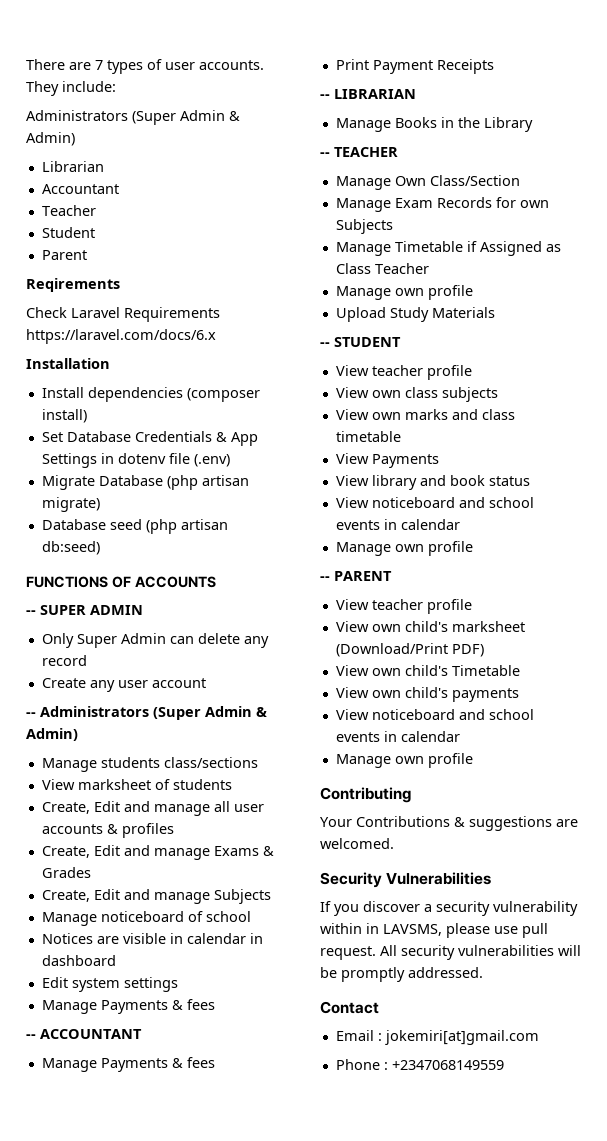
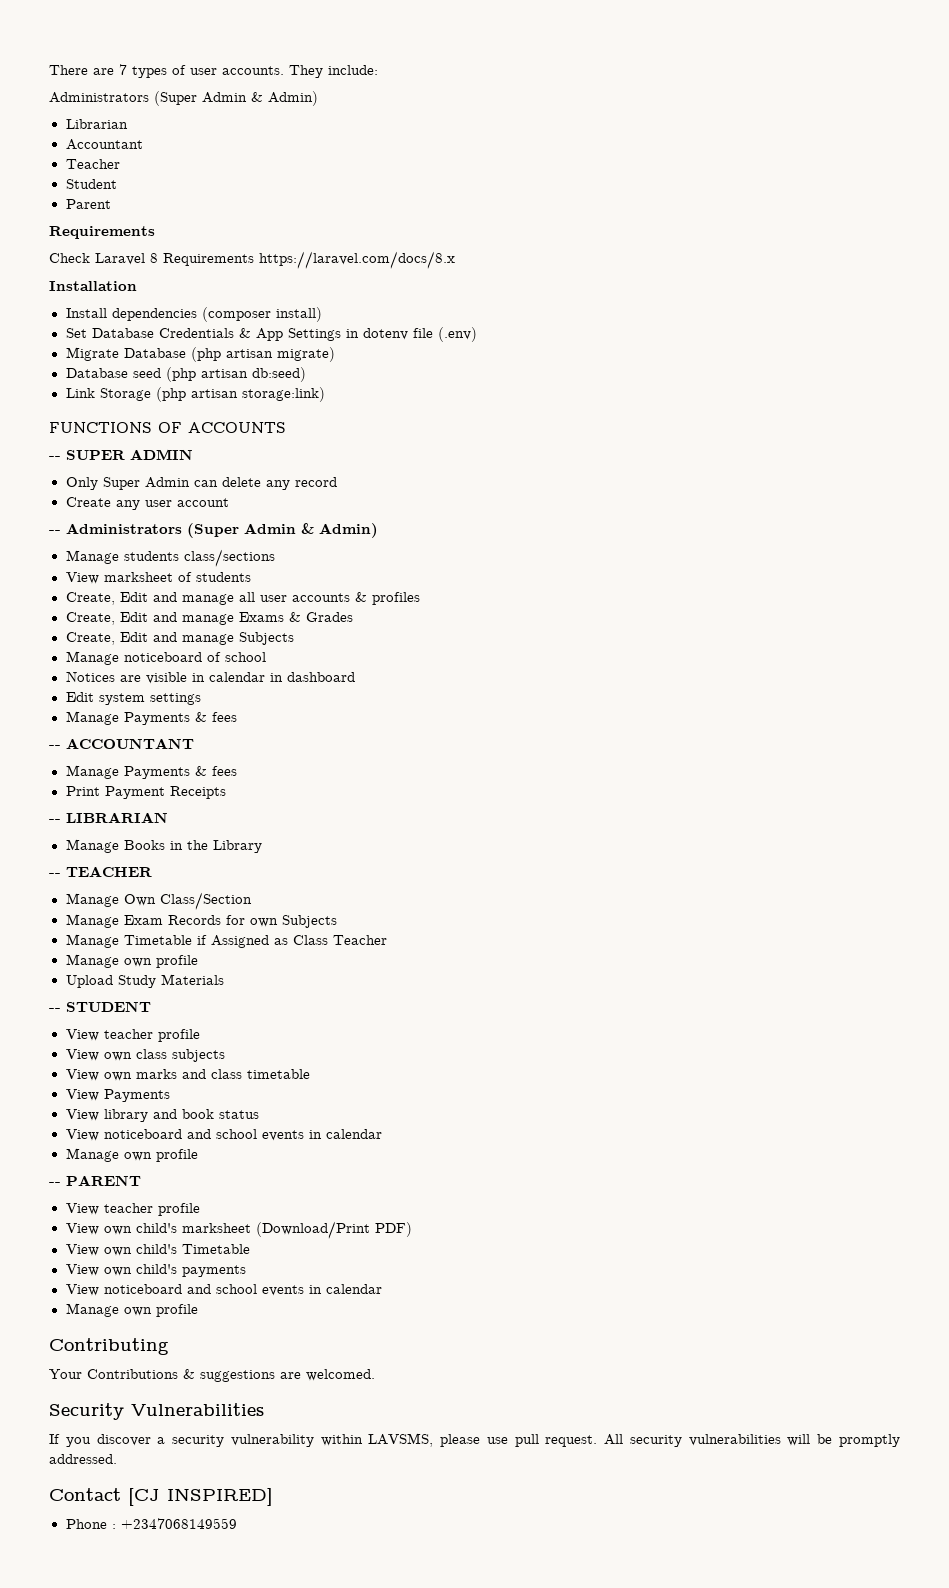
  Parent
- Reqirements
+ Requirements
- Check Laravel Requirements https://laravel.com/docs/6.x
+ Check Laravel 8 Requirements https://laravel.com/docs/8.x
+ Link Storage (php artisan storage:link)
- If you discover a security vulnerability within in LAVSMS, please use pull request.
+ If you discover a security vulnerability within LAVSMS, please use pull request.
- Contact
- Email : jokemiri[at]gmail.com
+ Contact [CJ INSPIRED]

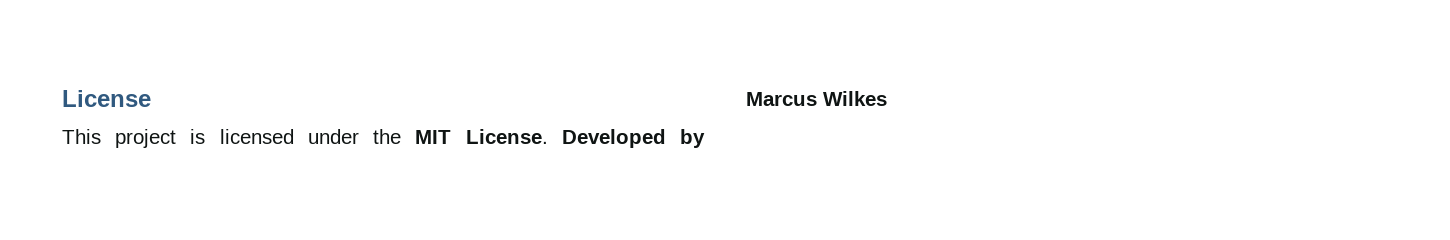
- There are 7 types of user accounts. They include:
- Administrators (Super Admin & Admin)
- Librarian
- Accountant
- Teacher
- Student
- Parent
- Requirements
- Check Laravel 8 Requirements https://laravel.com/docs/8.x
- Installation
- Install dependencies (composer install)
- Set Database Credentials & App Settings in dotenv file (.env)
- Migrate Database (php artisan migrate)
- Database seed (php artisan db:seed)
- Link Storage (php artisan storage:link)
- FUNCTIONS OF ACCOUNTS
- -- SUPER ADMIN
- Only Super Admin can delete any record
- Create any user account
- -- Administrators (Super Admin & Admin)
- Manage students class/sections
- View marksheet of students
- Create, Edit and manage all user accounts & profiles
- Create, Edit and manage Exams & Grades
- Create, Edit and manage Subjects
- Manage noticeboard of school
- Notices are visible in calendar in dashboard
- Edit system settings
- Manage Payments & fees
- -- ACCOUNTANT
- Manage Payments & fees
- Print Payment Receipts
- -- LIBRARIAN
- Manage Books in the Library
- -- TEACHER
- Manage Own Class/Section
- Manage Exam Records for own Subjects
- Manage Timetable if Assigned as Class Teacher
- Manage own profile
- Upload Study Materials
- -- STUDENT
- View teacher profile
- View own class subjects
- View own marks and class timetable
- View Payments
- View library and book status
- View noticeboard and school events in calendar
- Manage own profile
- -- PARENT
- View teacher profile
- View own child's marksheet (Download/Print PDF)
- View own child's Timetable
- View own child's payments
- View noticeboard and school events in calendar
- Manage own profile
- Contributing
- Your Contributions & suggestions are welcomed.
- Security Vulnerabilities
- If you discover a security vulnerability within LAVSMS, please use pull request. All security vulnerabilities will be promptly addressed.
- Contact [CJ INSPIRED]
- Phone : +2347068149559
+ License
+ This project is licensed under the MIT License. Developed by Marcus Wilkes

